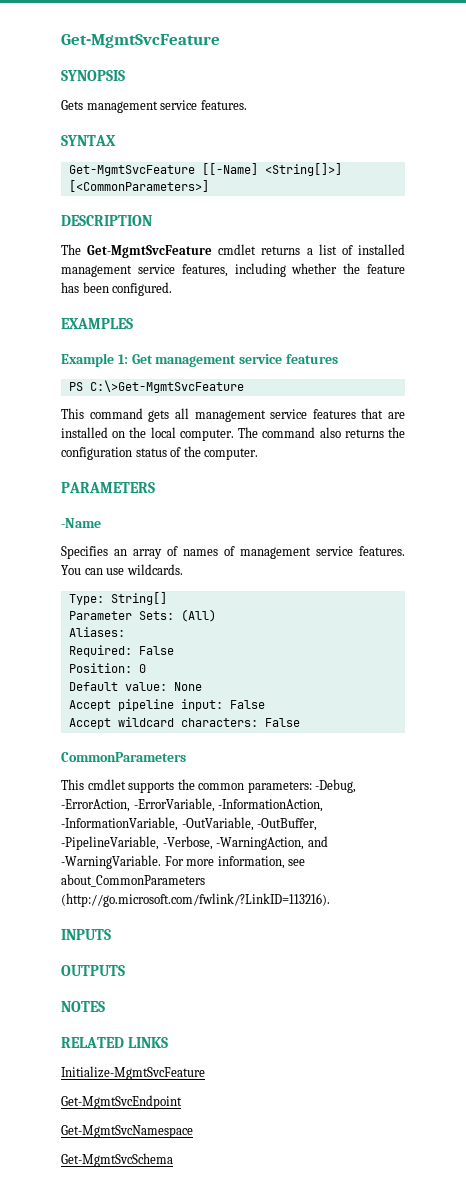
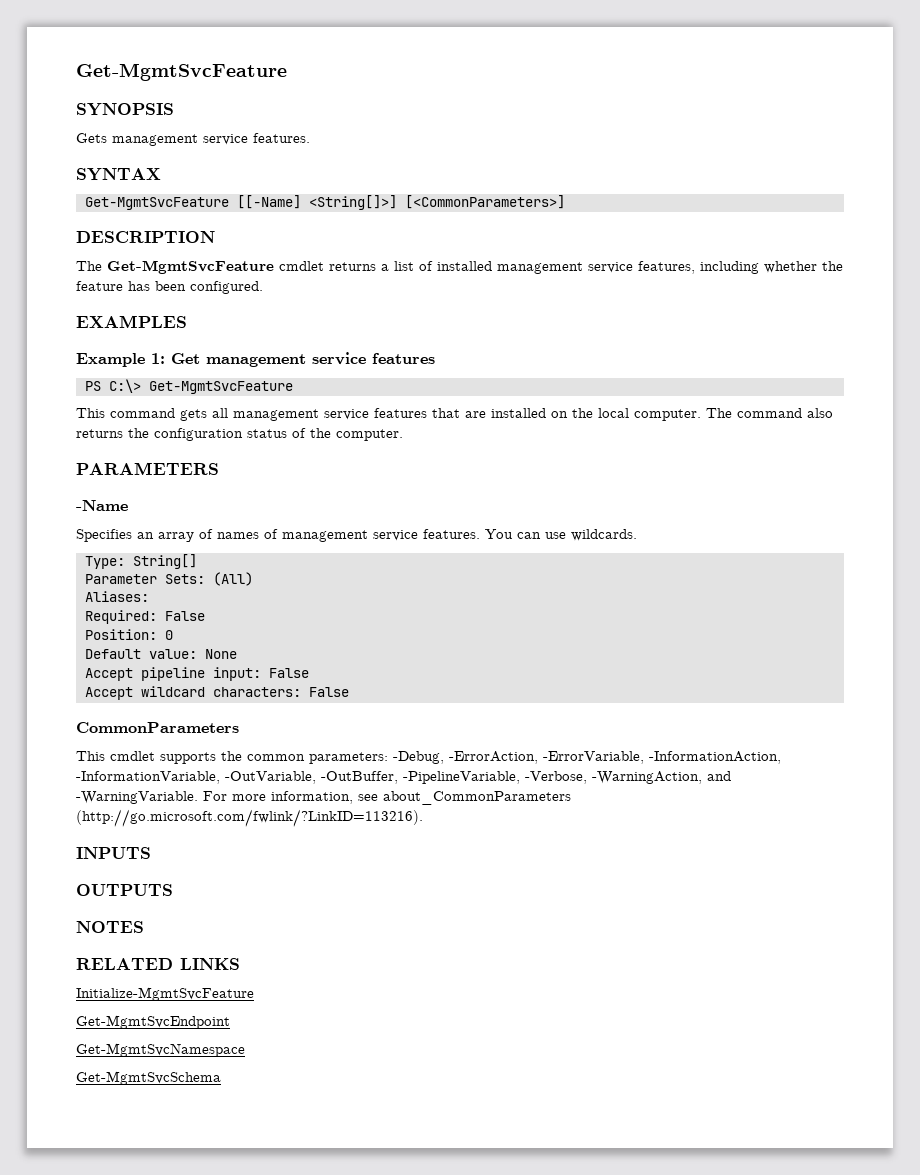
- PS C:\>Get-MgmtSvcFeature
+ PS C:\> Get-MgmtSvcFeature

